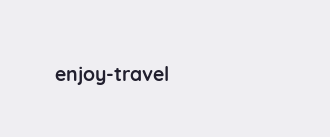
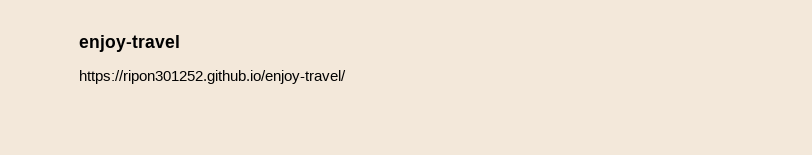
+ https://ripon301252.github.io/enjoy-travel/

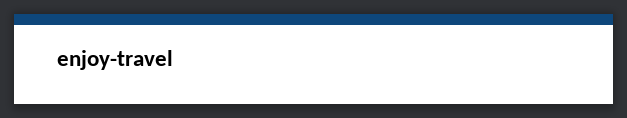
- https://ripon301252.github.io/enjoy-travel/

